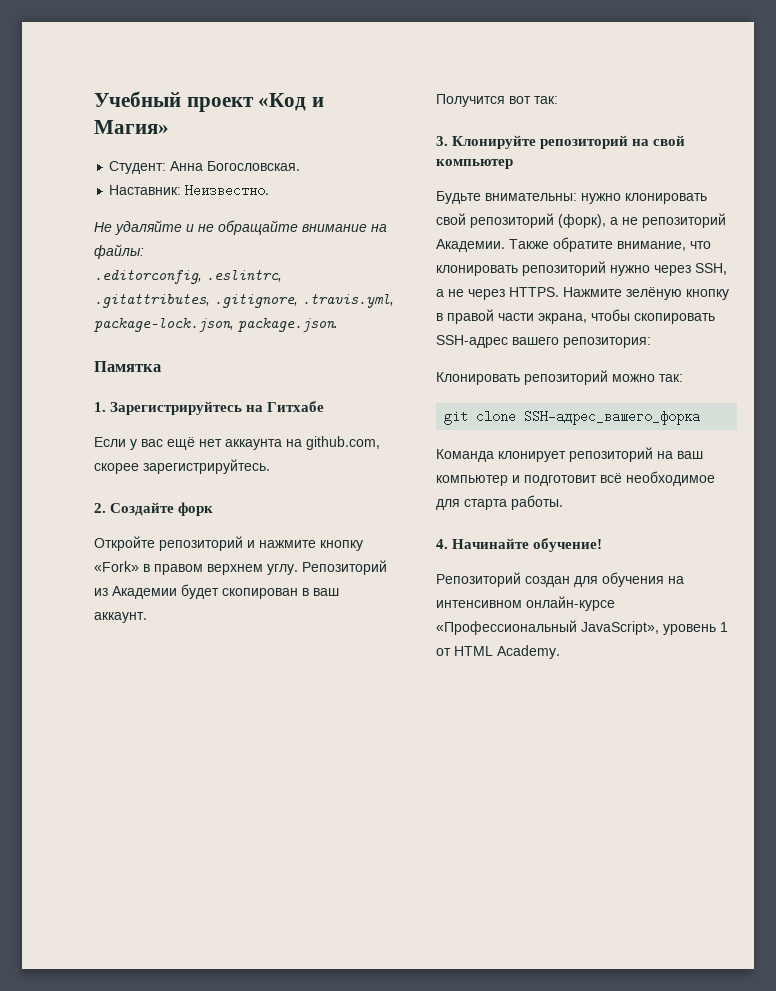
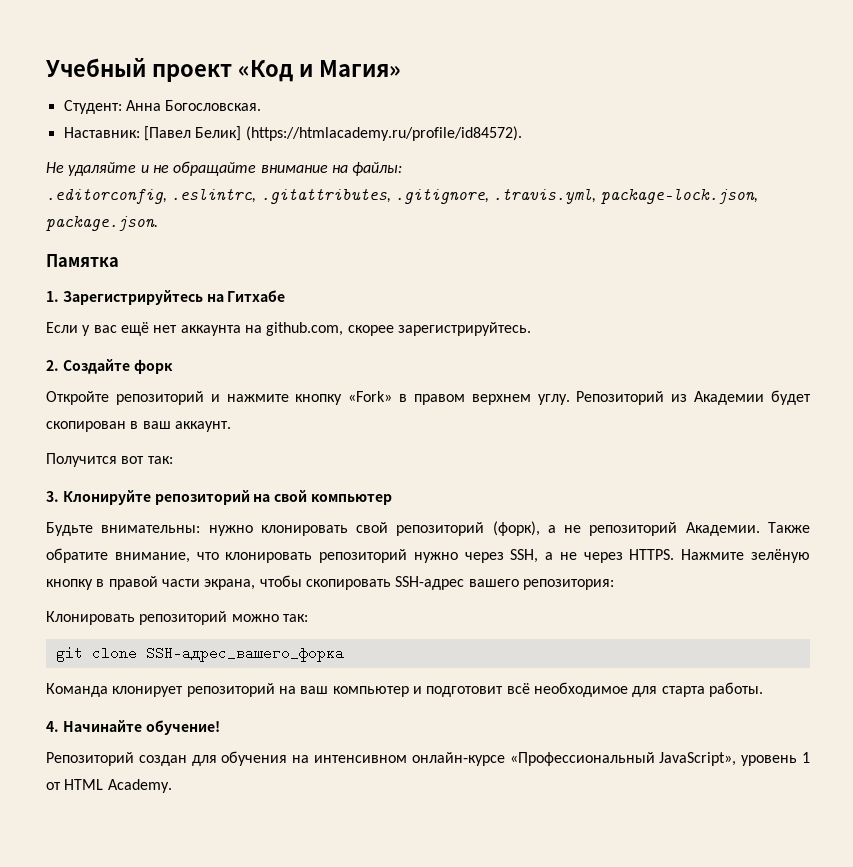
- Наставник: Неизвестно.
+ Наставник: [Павел Белик] (https://htmlacademy.ru/profile/id84572).

